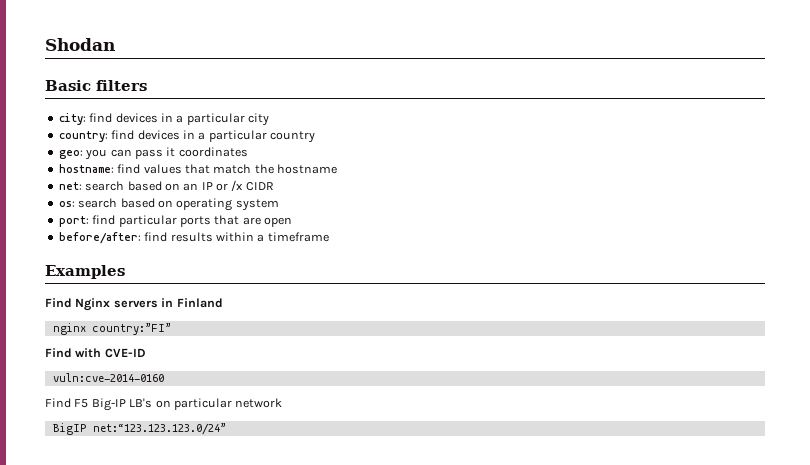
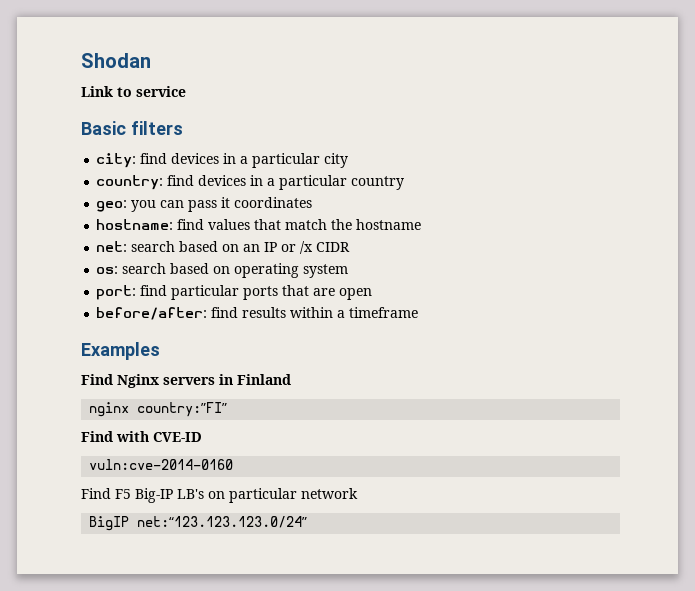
+ Link to service

